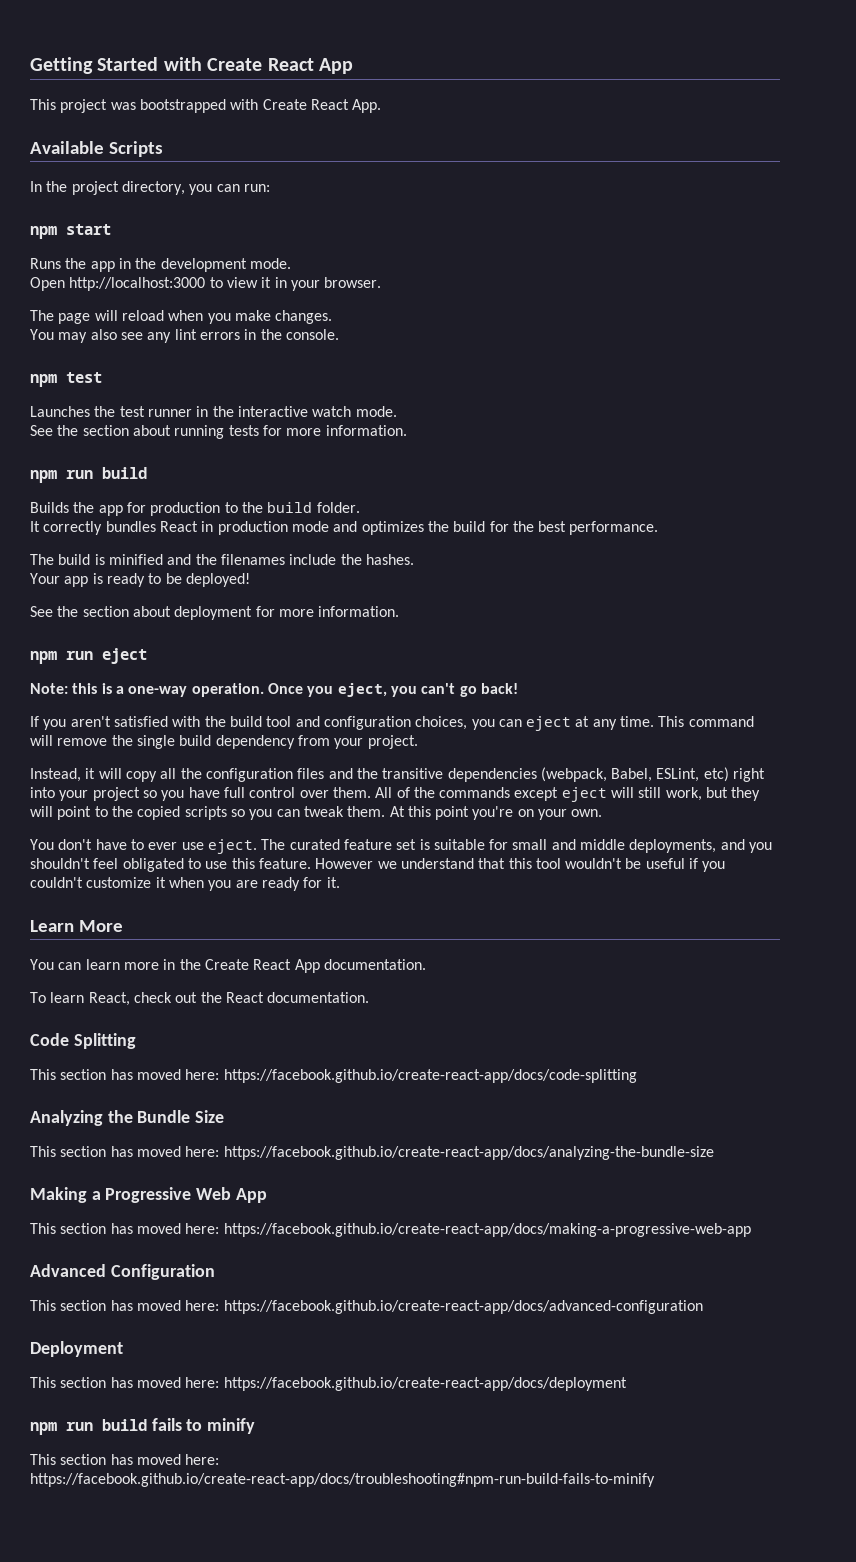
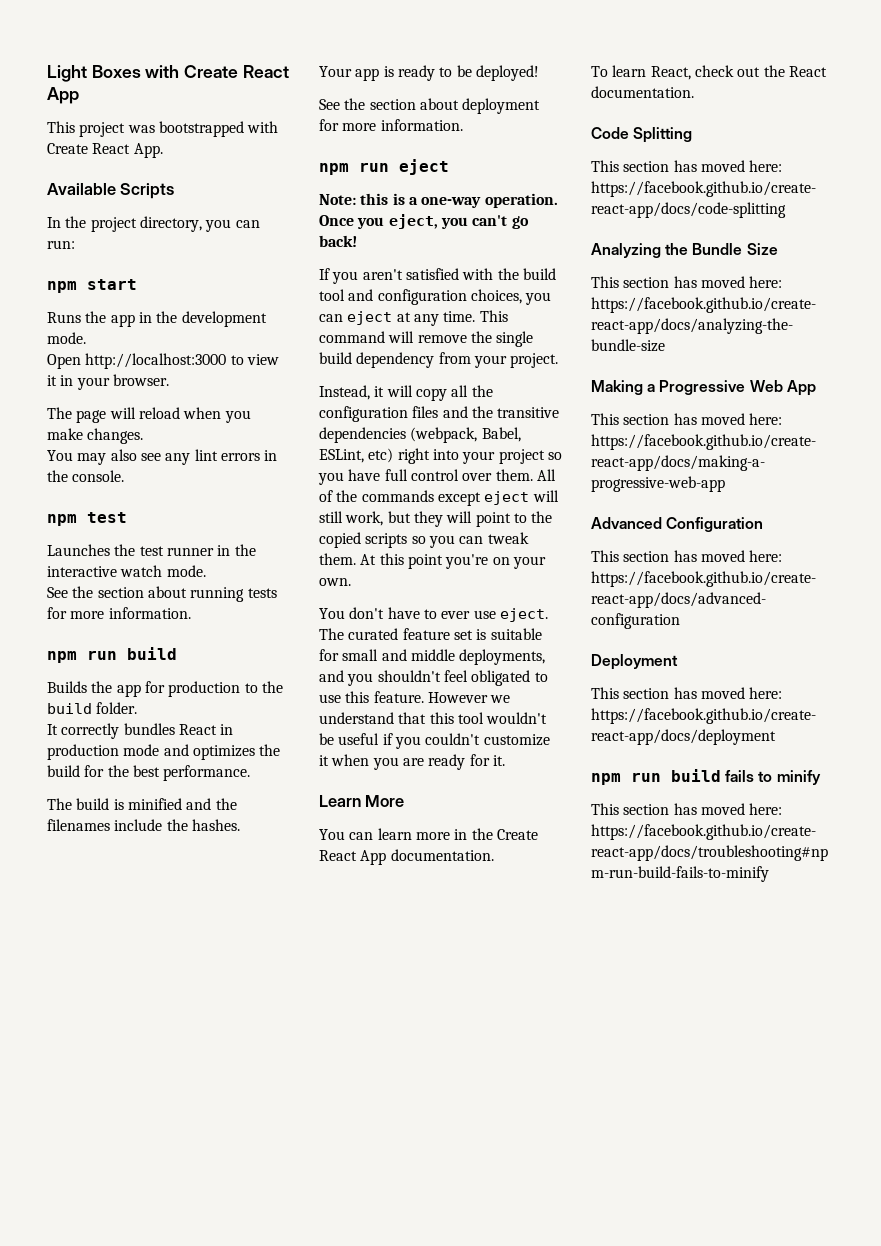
- Getting Started with Create React App
+ Light Boxes with Create React App

